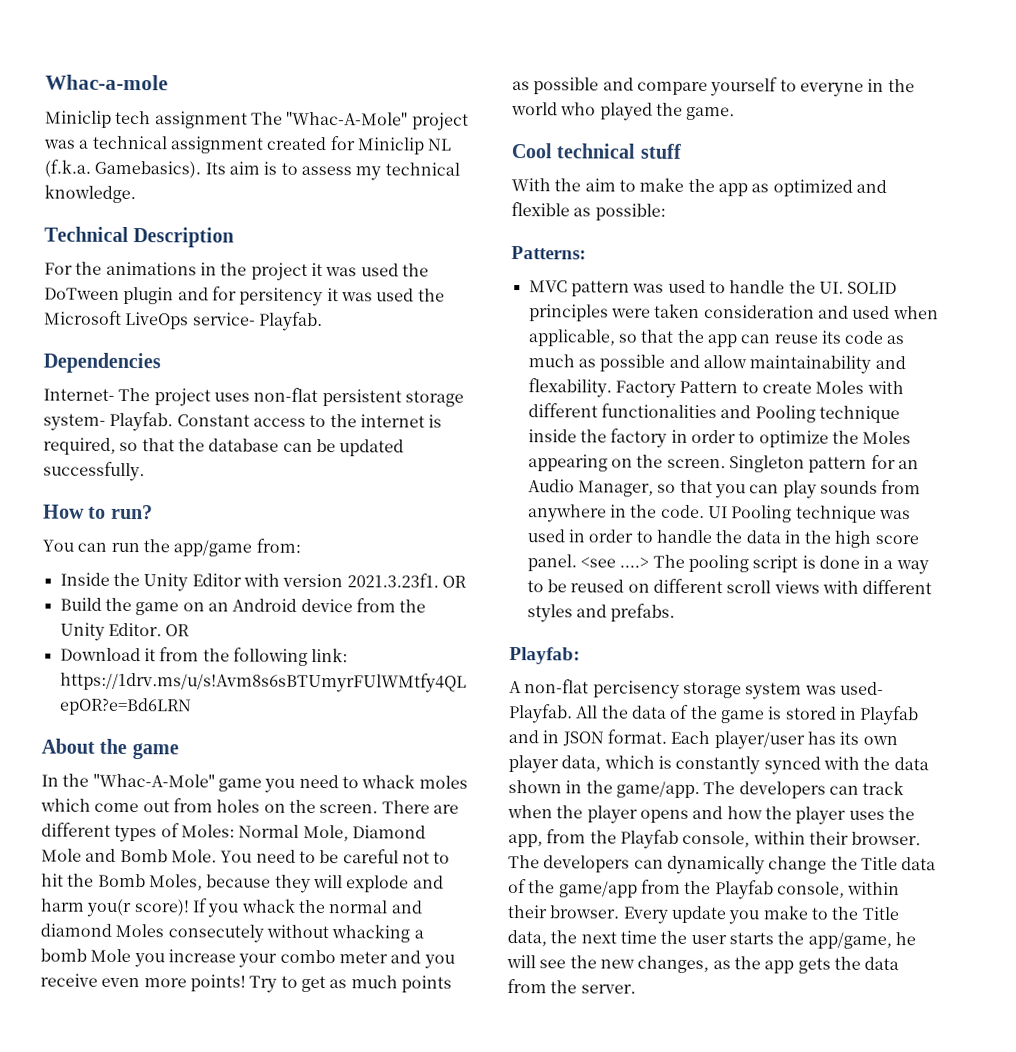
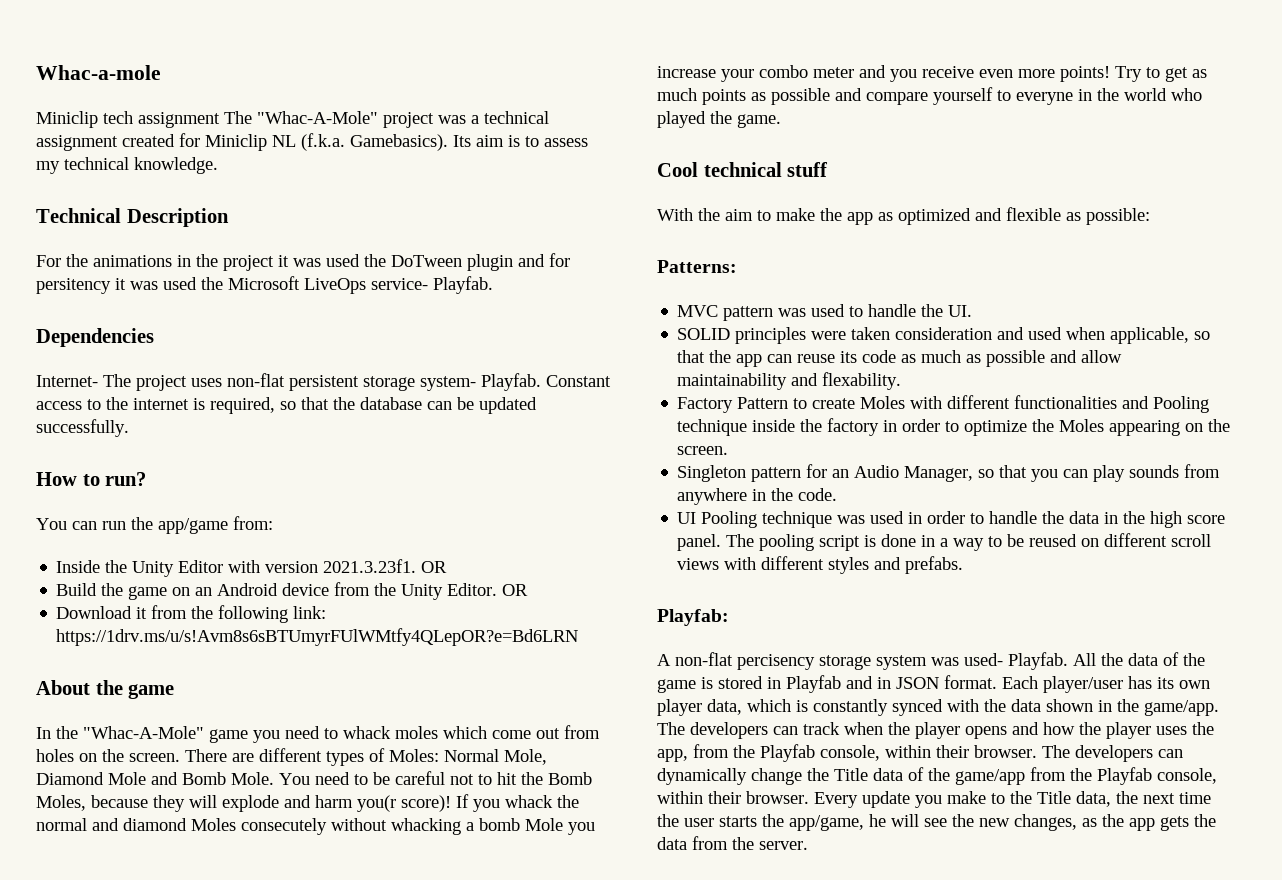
- MVC pattern was used to handle the UI. SOLID principles were taken consideration and used when applicable, so that the app can reuse its code as much as possible and allow maintainability and flexability. Factory Pattern to create Moles with different functionalities and Pooling technique inside the factory in order to optimize the Moles appearing on the screen. Singleton pattern for an Audio Manager, so that you can play sounds from anywhere in the code. UI Pooling technique was used in order to handle the data in the high score panel.
+ MVC pattern was used to handle the UI.
+ SOLID principles were taken consideration and used when applicable, so that the app can reuse its code as much as possible and allow maintainability and flexability.
+ Factory Pattern to create Moles with different functionalities and Pooling technique inside the factory in order to optimize the Moles appearing on the screen.
+ Singleton pattern for an Audio Manager, so that you can play sounds from anywhere in the code.
+ UI Pooling technique was used in order to handle the data in the high score panel.
- <see ....> The pooling script is done in a way to be reused on different scroll views with different styles and prefabs.
+ The pooling script is done in a way to be reused on different scroll views with different styles and prefabs.

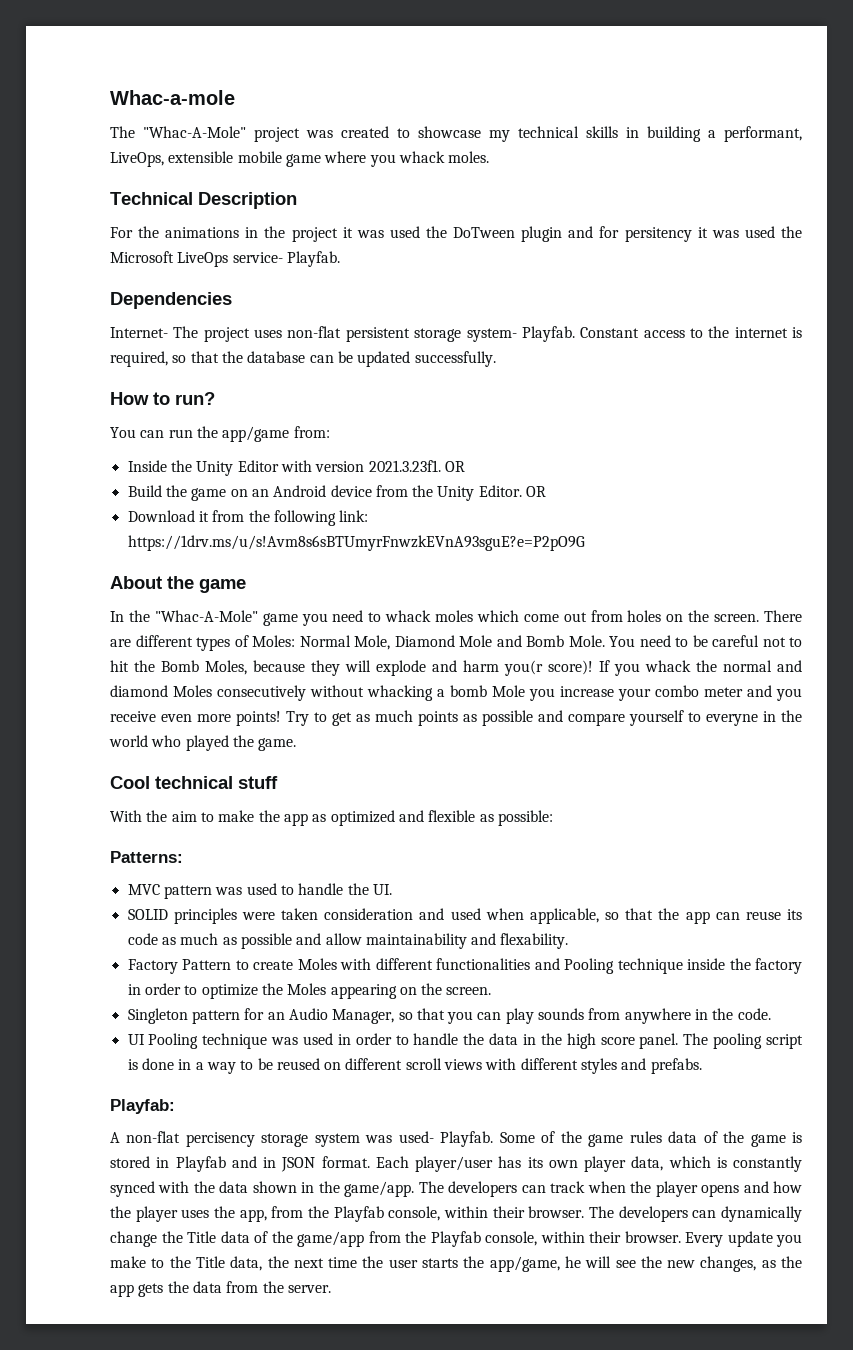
- Miniclip tech assignment The "Whac-A-Mole" project was a technical assignment created for Miniclip NL (f.k.a. Gamebasics). Its aim is to assess my technical knowledge.
+ The "Whac-A-Mole" project was created to showcase my technical skills in building a performant, LiveOps, extensible mobile game where you whack moles.
- Download it from the following link: https://1drv.ms/u/s!Avm8s6sBTUmyrFUlWMtfy4QLepOR?e=Bd6LRN
+ Download it from the following link: https://1drv.ms/u/s!Avm8s6sBTUmyrFnwzkEVnA93sguE?e=P2pO9G
- If you whack the normal and diamond Moles consecutely without whacking a bomb Mole you increase your combo meter and you receive even more points!
+ If you whack the normal and diamond Moles consecutively without whacking a bomb Mole you increase your combo meter and you receive even more points!
- All the data of the game is stored in Playfab and in JSON format.
+ Some of the game rules data of the game is stored in Playfab and in JSON format.

